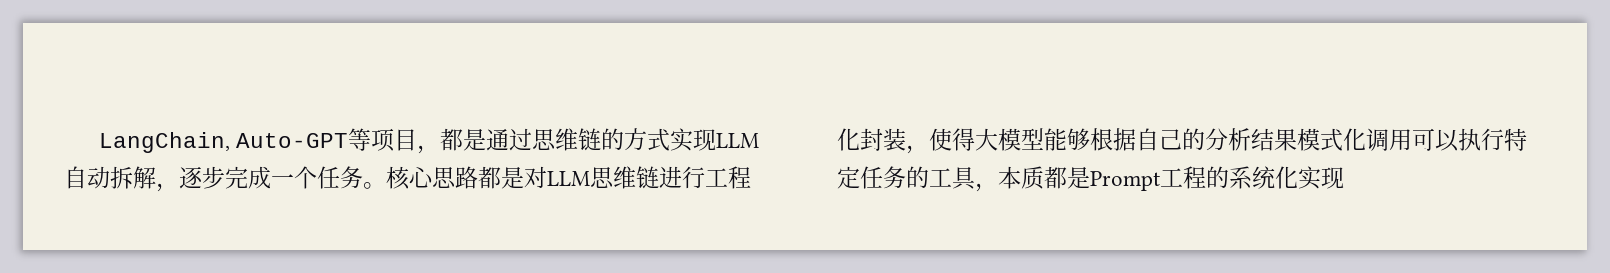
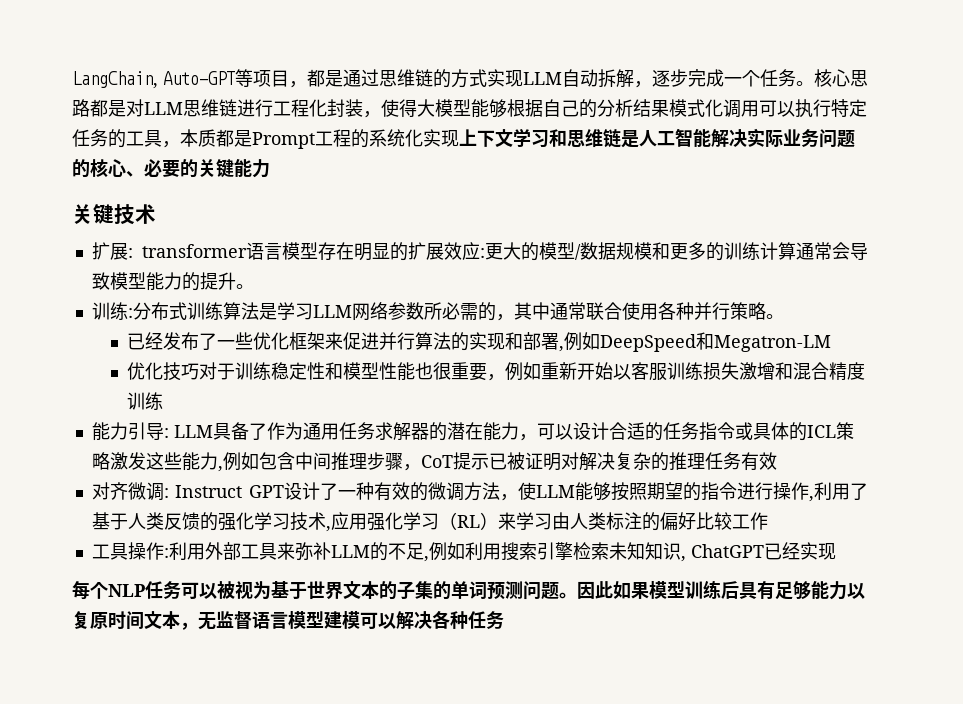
- 核心思路都是对LLM思维链进行工程化封装，使得大模型能够根据自己的分析结果模式化调用可以执行特定任务的工具，本质都是Prompt工程的系统化实现
+ 核心思路都是对LLM思维链进行工程化封装，使得大模型能够根据自己的分析结果模式化调用可以执行特定任务的工具，本质都是Prompt工程的系统化实现上下文学习和思维链是人工智能解决实际业务问题的核心、必要的关键能力
+ 关键技术
+ 扩展: transformer语言模型存在明显的扩展效应:更大的模型/数据规模和更多的训练计算通常会导致模型能力的提升。
+ 训练:分布式训练算法是学习LLM网络参数所必需的，其中通常联合使用各种并行策略。
+ 已经发布了一些优化框架来促进并行算法的实现和部署,例如DeepSpeed和Megatron-LM
+ 优化技巧对于训练稳定性和模型性能也很重要，例如重新开始以客服训练损失激增和混合精度训练
+ 能力引导: LLM具备了作为通用任务求解器的潜在能力，可以设计合适的任务指令或具体的ICL策略激发这些能力,例如包含中间推理步骤，CoT提示已被证明对解决复杂的推理任务有效
+ 对齐微调: Instruct GPT设计了一种有效的微调方法，使LLM能够按照期望的指令进行操作,利用了基于人类反馈的强化学习技术,应用强化学习（RL）来学习由人类标注的偏好比较工作
+ 工具操作:利用外部工具来弥补LLM的不足,例如利用搜索引擎检索未知知识, ChatGPT已经实现
+ 每个NLP任务可以被视为基于世界文本的子集的单词预测问题。因此如果模型训练后具有足够能力以复原时间文本，无监督语言模型建模可以解决各种任务

